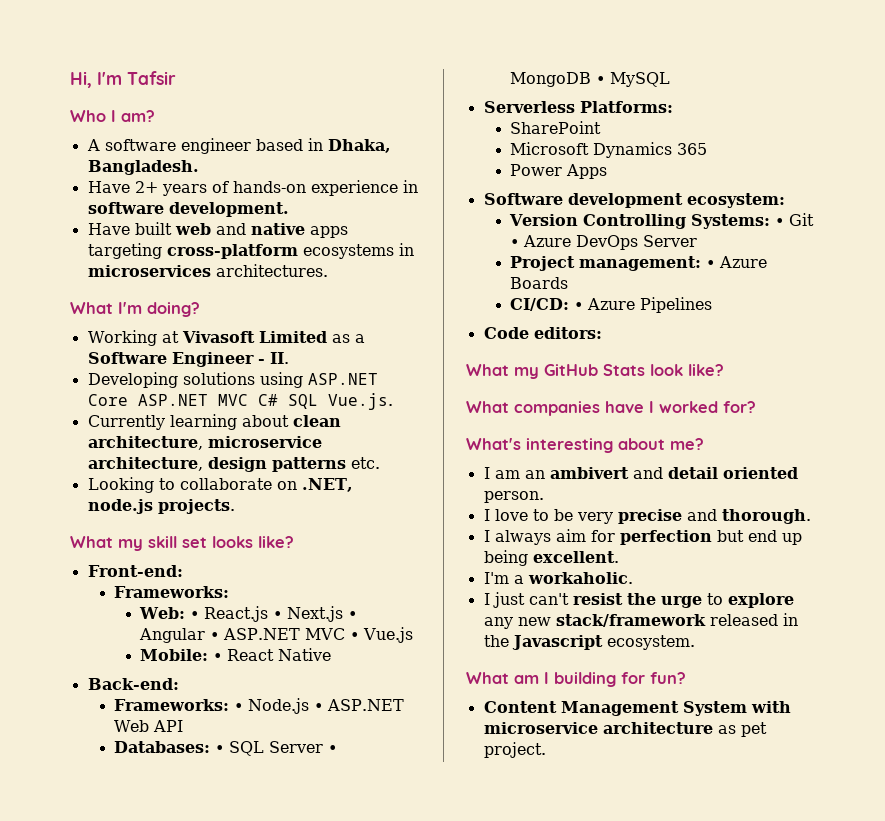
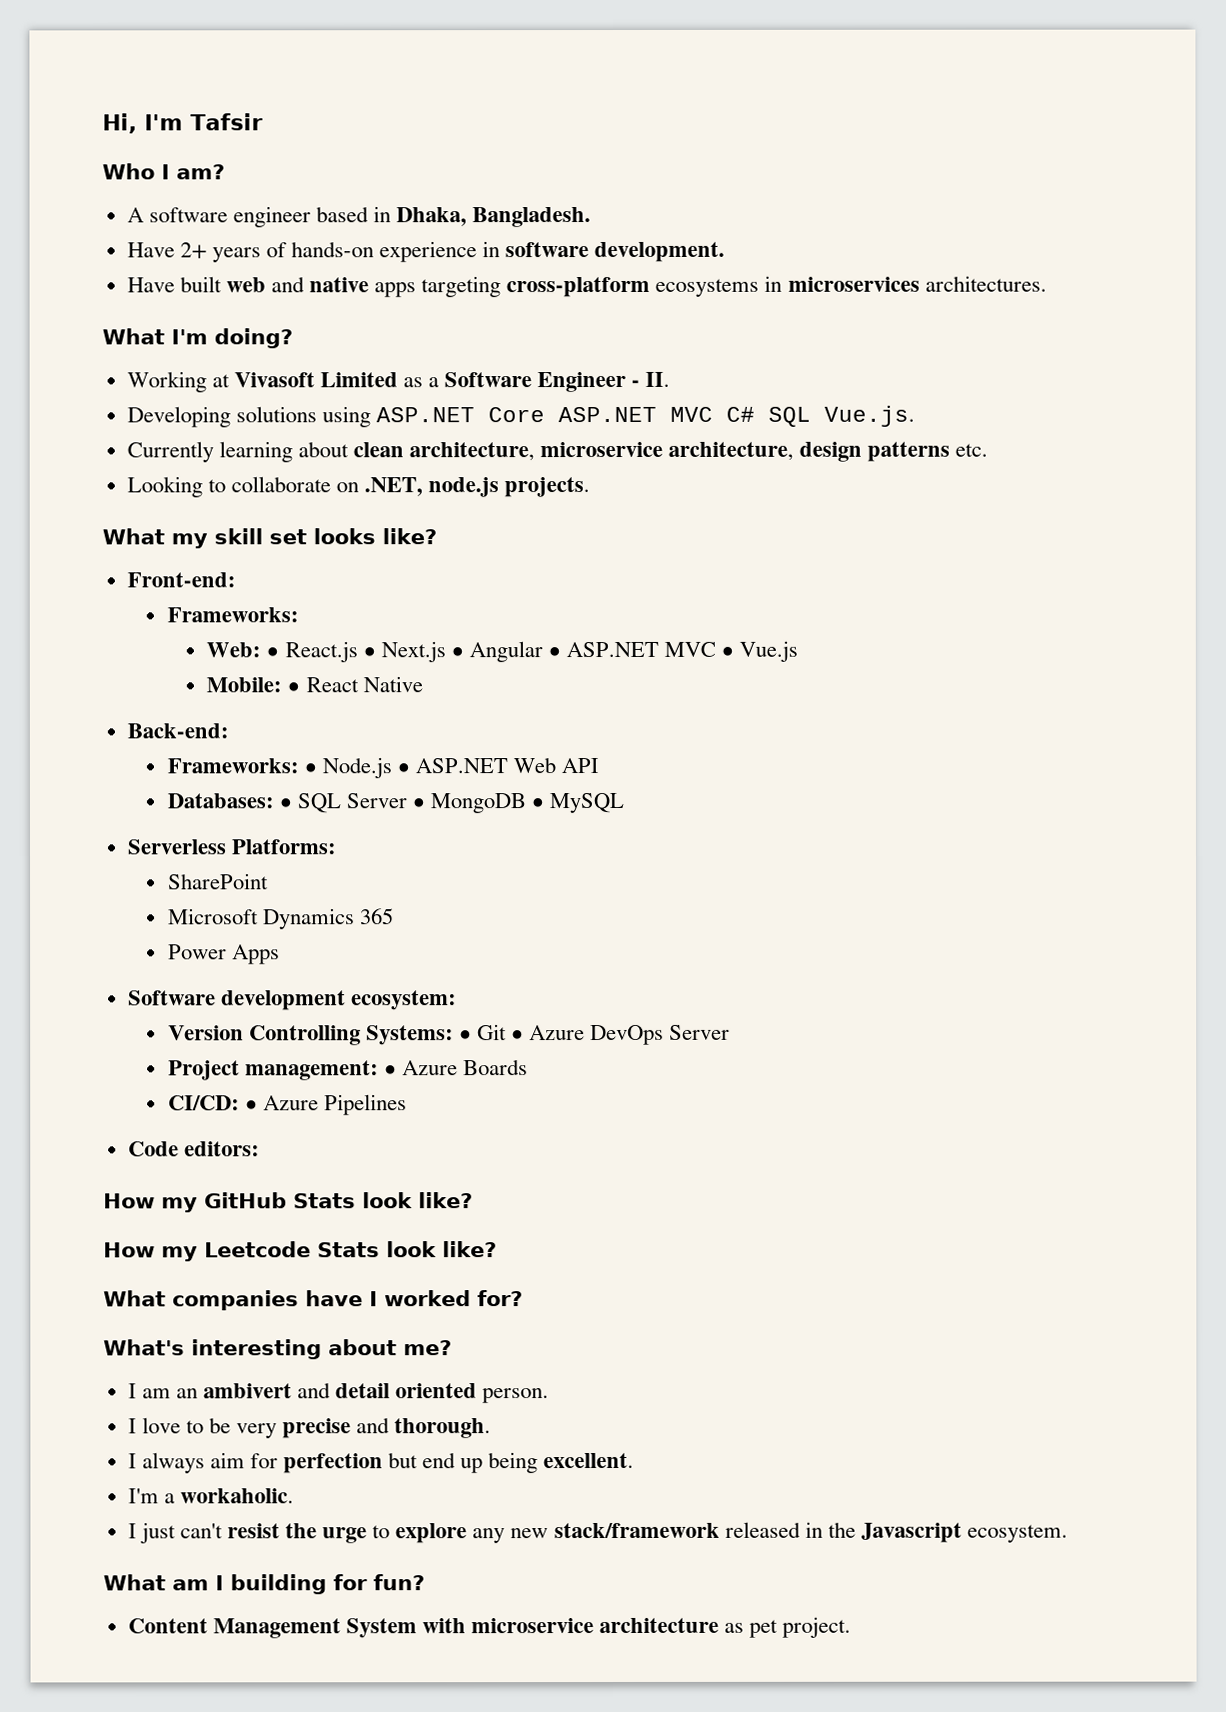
- What my GitHub Stats look like?
+ How my GitHub Stats look like?
+ How my Leetcode Stats look like?

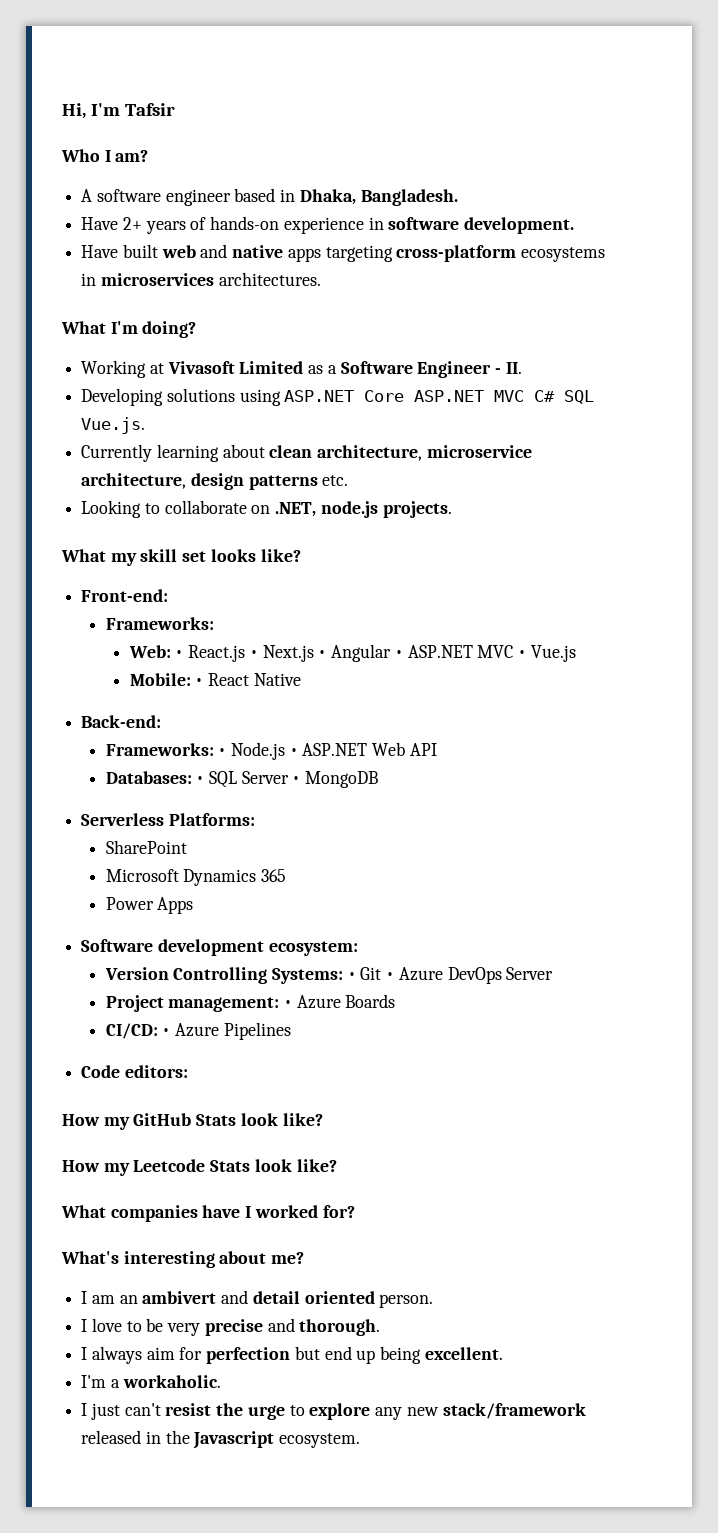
- Databases: • SQL Server • MongoDB • MySQL
+ Databases: • SQL Server • MongoDB
- What am I building for fun?
- Content Management System with microservice architecture as pet project.

